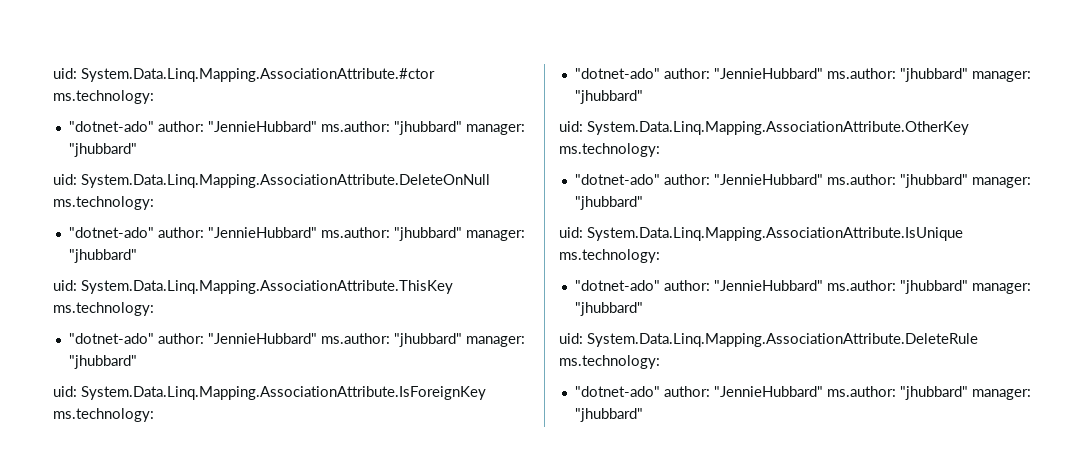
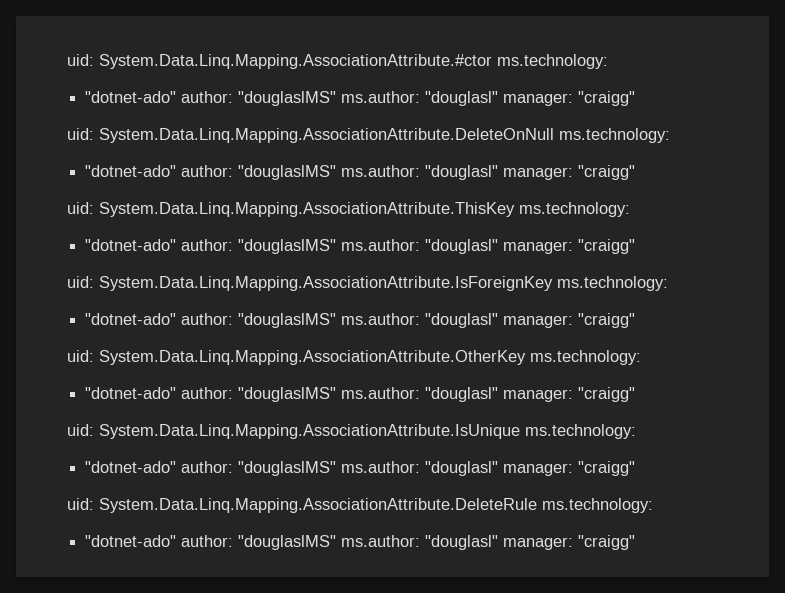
  uid: System.Data.Linq.Mapping.AssociationAttribute.#ctor ms.technology:
- "dotnet-ado" author: "JennieHubbard" ms.author: "jhubbard" manager: "jhubbard"
+ "dotnet-ado" author: "douglaslMS" ms.author: "douglasl" manager: "craigg"
  uid: System.Data.Linq.Mapping.AssociationAttribute.DeleteOnNull ms.technology:
- "dotnet-ado" author: "JennieHubbard" ms.author: "jhubbard" manager: "jhubbard"
+ "dotnet-ado" author: "douglaslMS" ms.author: "douglasl" manager: "craigg"
  uid: System.Data.Linq.Mapping.AssociationAttribute.ThisKey ms.technology:
- "dotnet-ado" author: "JennieHubbard" ms.author: "jhubbard" manager: "jhubbard"
+ "dotnet-ado" author: "douglaslMS" ms.author: "douglasl" manager: "craigg"
  uid: System.Data.Linq.Mapping.AssociationAttribute.IsForeignKey ms.technology:
- "dotnet-ado" author: "JennieHubbard" ms.author: "jhubbard" manager: "jhubbard"
+ "dotnet-ado" author: "douglaslMS" ms.author: "douglasl" manager: "craigg"
  uid: System.Data.Linq.Mapping.AssociationAttribute.OtherKey ms.technology:
- "dotnet-ado" author: "JennieHubbard" ms.author: "jhubbard" manager: "jhubbard"
+ "dotnet-ado" author: "douglaslMS" ms.author: "douglasl" manager: "craigg"
  uid: System.Data.Linq.Mapping.AssociationAttribute.IsUnique ms.technology:
- "dotnet-ado" author: "JennieHubbard" ms.author: "jhubbard" manager: "jhubbard"
+ "dotnet-ado" author: "douglaslMS" ms.author: "douglasl" manager: "craigg"
  uid: System.Data.Linq.Mapping.AssociationAttribute.DeleteRule ms.technology:
- "dotnet-ado" author: "JennieHubbard" ms.author: "jhubbard" manager: "jhubbard"
+ "dotnet-ado" author: "douglaslMS" ms.author: "douglasl" manager: "craigg"

